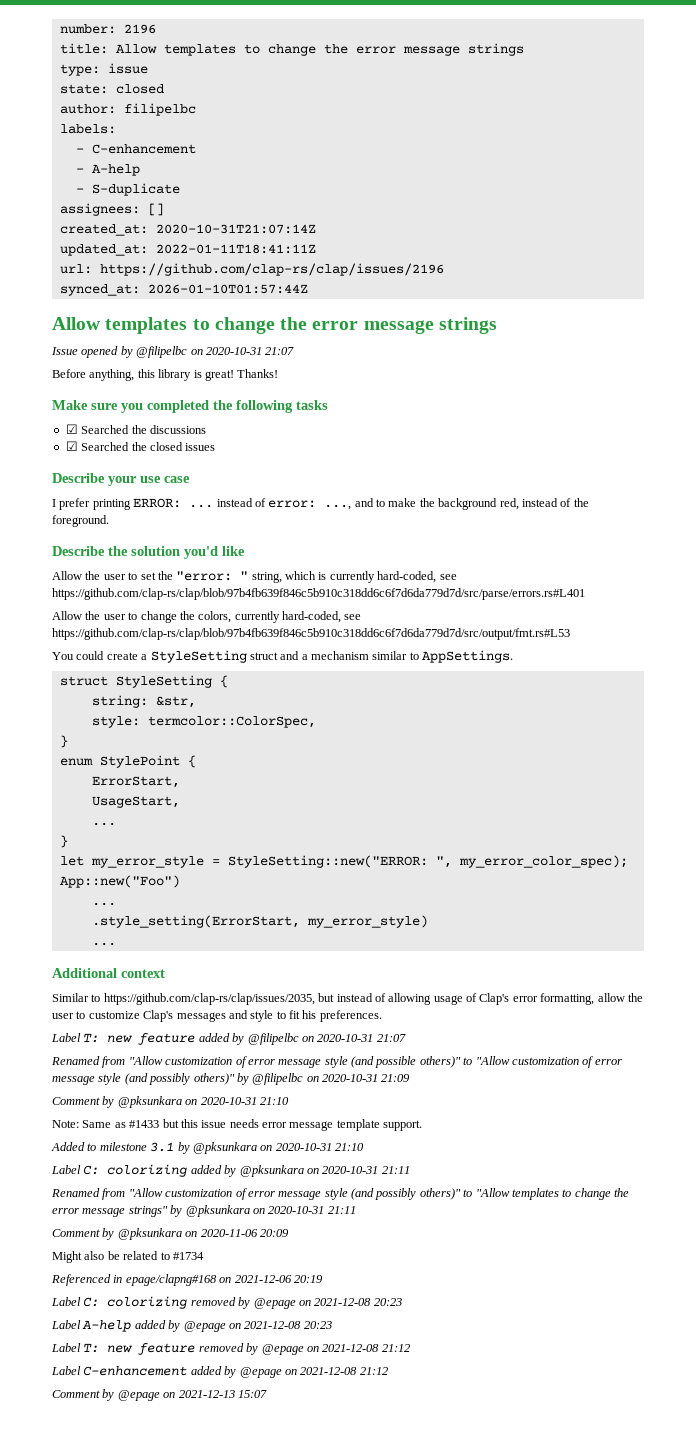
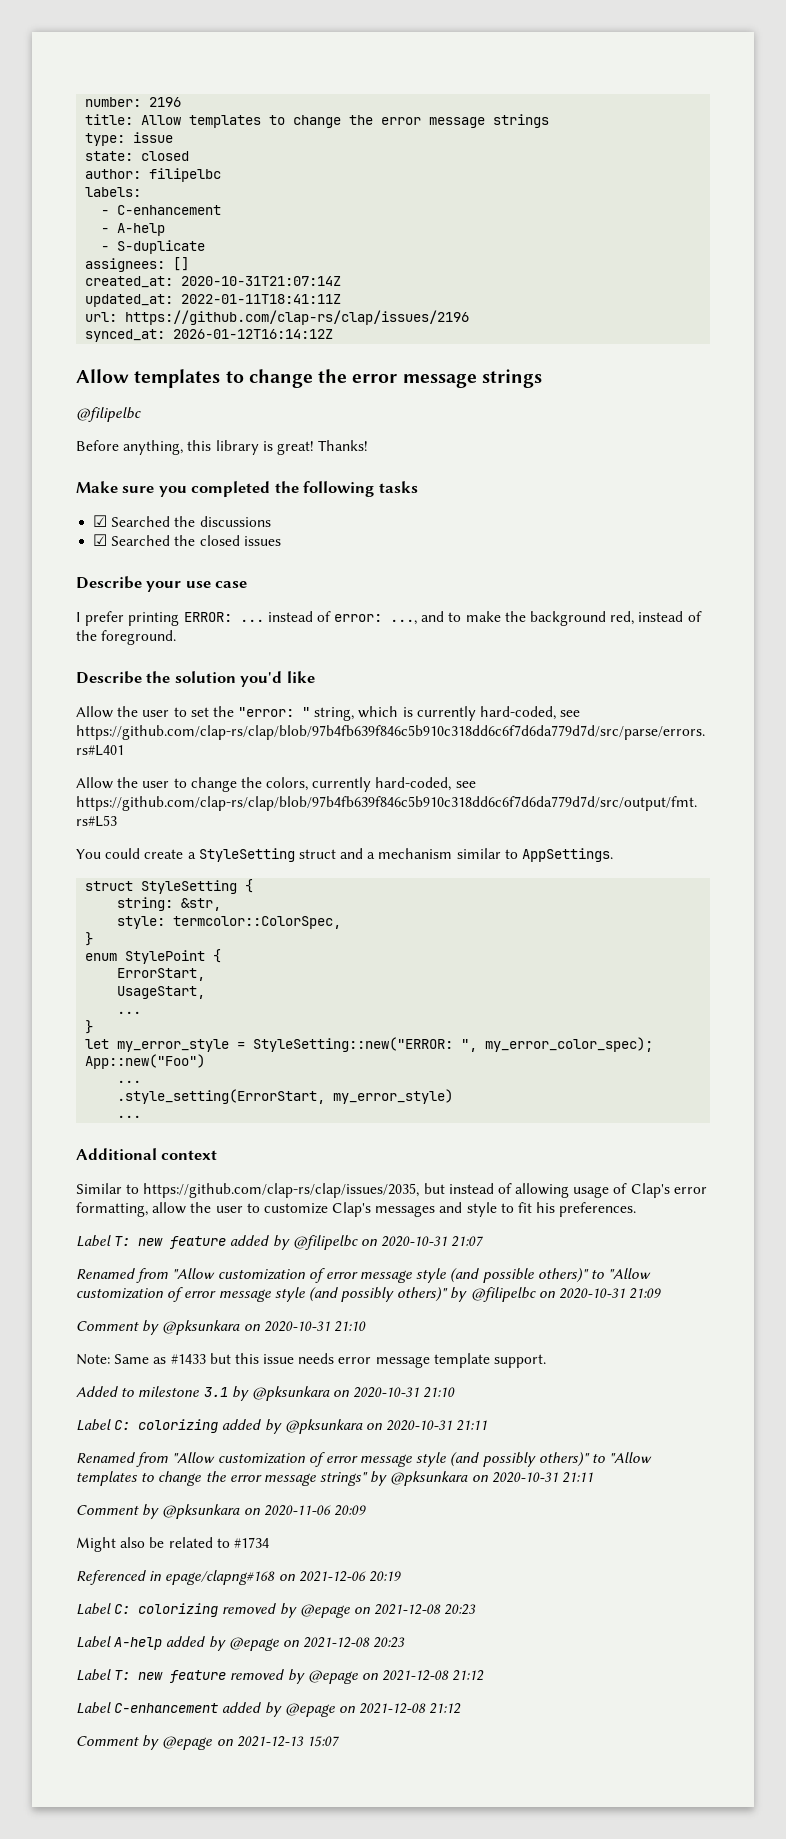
- synced_at: 2026-01-10T01:57:44Z
+ synced_at: 2026-01-12T16:14:12Z
  Allow templates to change the error message strings
- Issue opened by @filipelbc on 2020-10-31 21:07
+ @filipelbc

